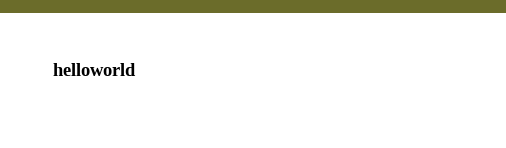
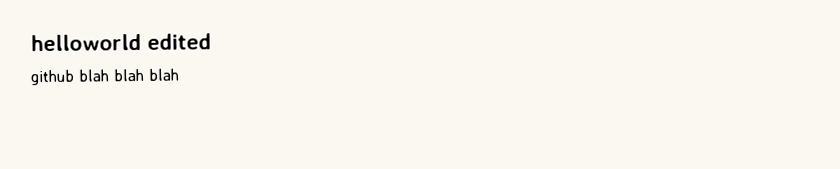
- helloworld
+ helloworld edited
+ github blah blah blah

